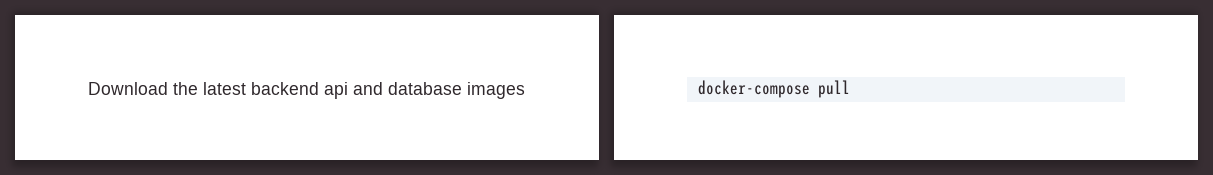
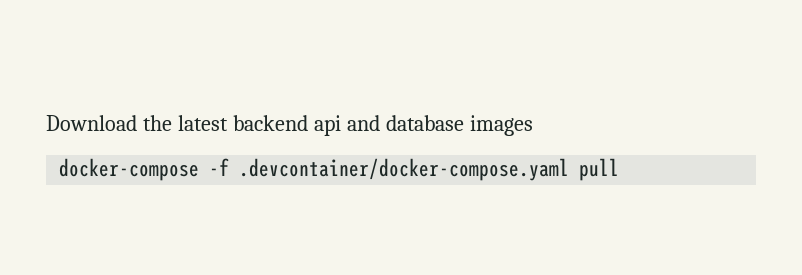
- docker-compose pull
+ docker-compose -f .devcontainer/docker-compose.yaml pull

